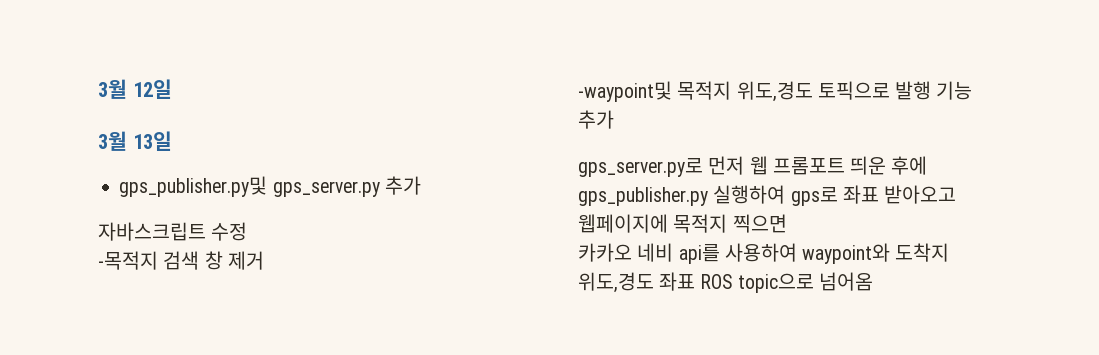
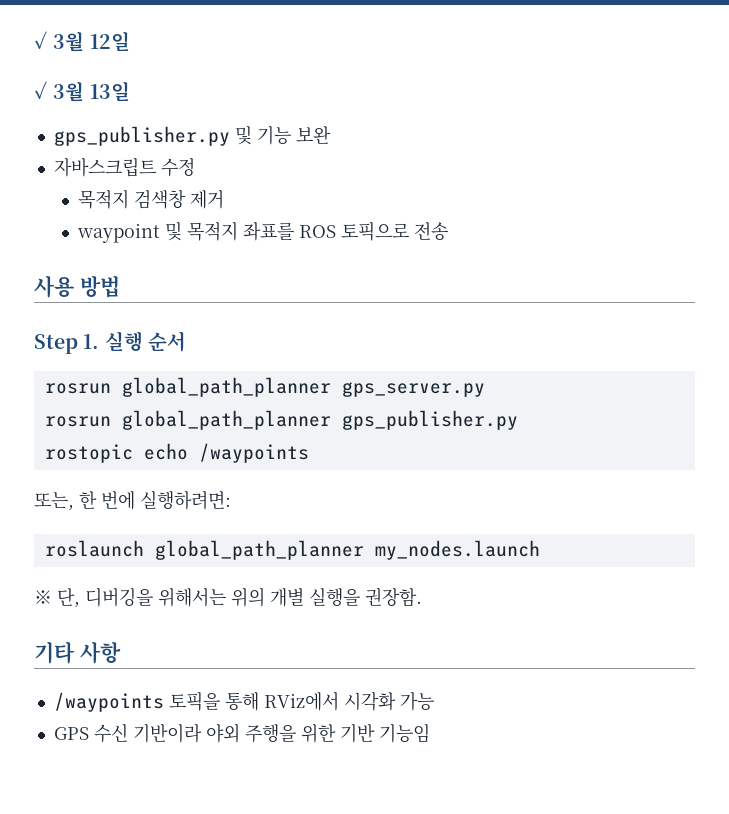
- 3월 12일
+ ✓ 3월 12일
- 3월 13일
+ ✓ 3월 13일
- gps_publisher.py및 gps_server.py 추가
+ gps_publisher.py 및 기능 보완
  자바스크립트 수정
- -목적지 검색 창 제거
- -waypoint및 목적지 위도,경도 토픽으로 발행 기능 추가
- gps_server.py로 먼저 웹 프롬포트 띄운 후에 gps_publisher.py 실행하여 gps로 좌표 받아오고 웹페이지에 목적지 찍으면
- 카카오 네비 api를 사용하여 waypoint와 도착지 위도,경도 좌표 ROS topic으로 넘어옴
+ 목적지 검색창 제거
+ waypoint 및 목적지 좌표를 ROS 토픽으로 전송
+ 사용 방법
+ Step 1. 실행 순서
+ rosrun global_path_planner gps_server.py
+ rosrun global_path_planner gps_publisher.py
+ rostopic echo /waypoints
+ 또는, 한 번에 실행하려면:
+ roslaunch global_path_planner my_nodes.launch
+ ※ 단, 디버깅을 위해서는 위의 개별 실행을 권장함.
+ 기타 사항
+ /waypoints 토픽을 통해 RViz에서 시각화 가능
+ GPS 수신 기반이라 야외 주행을 위한 기반 기능임

